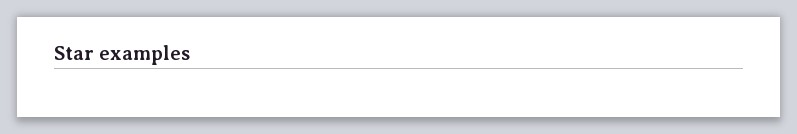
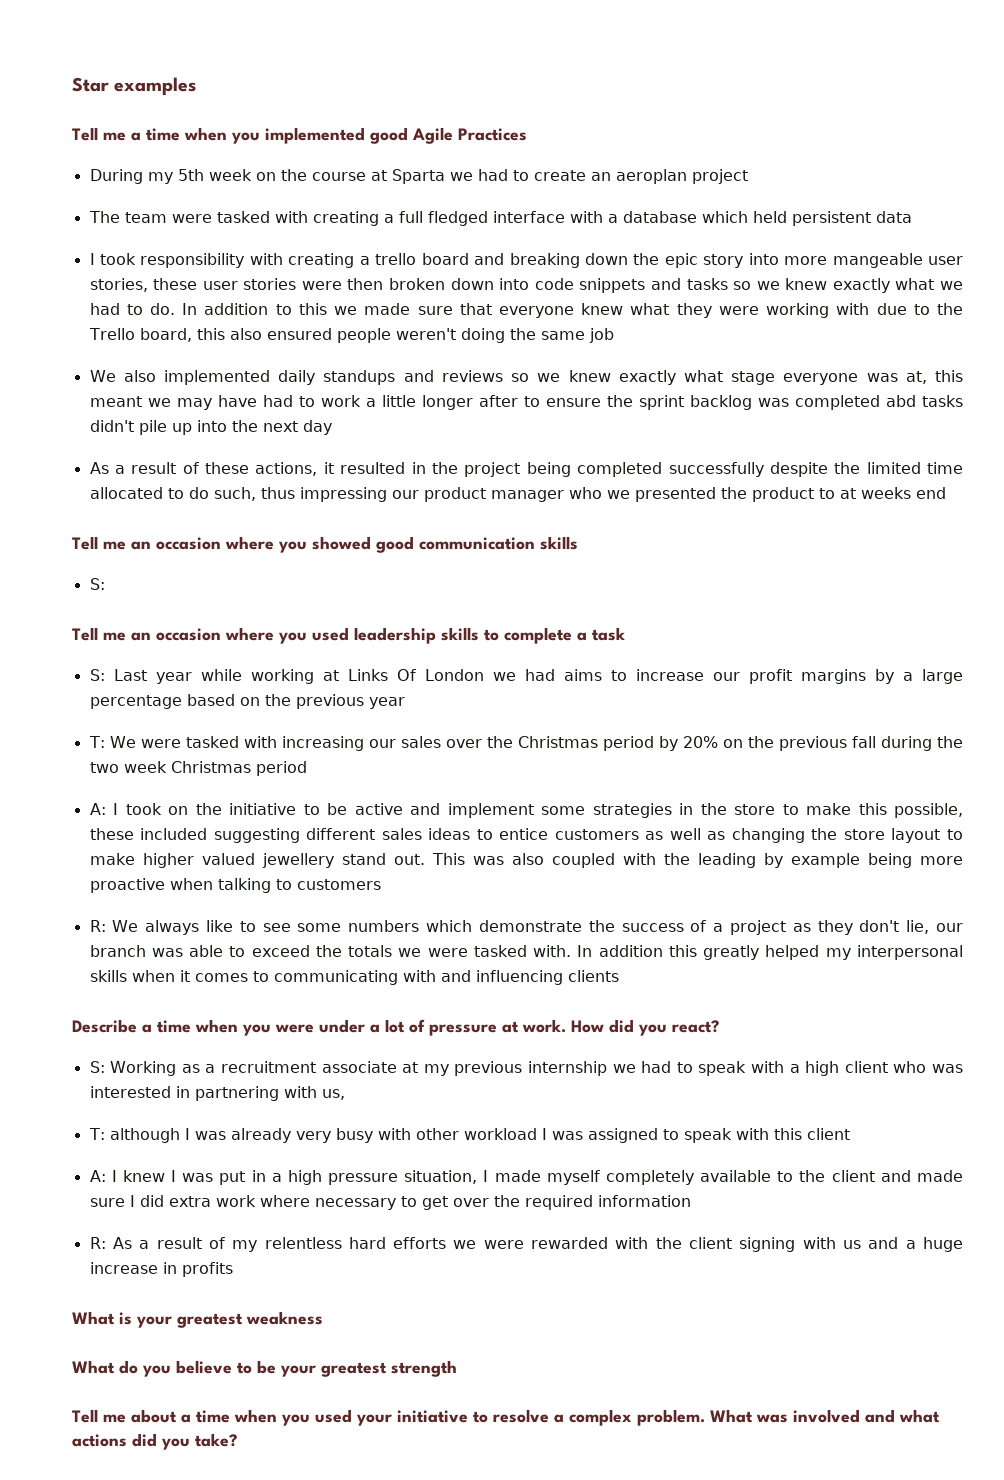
+ Tell me a time when you implemented good Agile Practices
+ During my 5th week on the course at Sparta we had to create an aeroplan project
+ The team were tasked with creating a full fledged interface with a database which held persistent data
+ I took responsibility with creating a trello board and breaking down the epic story into more mangeable user stories, these user stories were then broken down into code snippets and tasks so we knew exactly what we had to do. In addition to this we made sure that everyone knew what they were working with due to the Trello board, this also ensured people weren't doing the same job
+ We also implemented daily standups and reviews so we knew exactly what stage everyone was at, this meant we may have had to work a little longer after to ensure the sprint backlog was completed abd tasks didn't pile up into the next day
+ As a result of these actions, it resulted in the project being completed successfully despite the limited time allocated to do such, thus impressing our product manager who we presented the product to at weeks end
+ Tell me an occasion where you showed good communication skills
+ S:
+ Tell me an occasion where you used leadership skills to complete a task
+ S: Last year while working at Links Of London we had aims to increase our profit margins by a large percentage based on the previous year
+ T: We were tasked with increasing our sales over the Christmas period by 20% on the previous fall during the two week Christmas period
+ A: I took on the initiative to be active and implement some strategies in the store to make this possible, these included suggesting different sales ideas to entice customers as well as changing the store layout to make higher valued jewellery stand out. This was also coupled with the leading by example being more proactive when talking to customers
+ R: We always like to see some numbers which demonstrate the success of a project as they don't lie, our branch was able to exceed the totals we were tasked with. In addition this greatly helped my interpersonal skills when it comes to communicating with and influencing clients
+ Describe a time when you were under a lot of pressure at work. How did you react?
+ S: Working as a recruitment associate at my previous internship we had to speak with a high client who was interested in partnering with us,
+ T: although I was already very busy with other workload I was assigned to speak with this client
+ A: I knew I was put in a high pressure situation, I made myself completely available to the client and made sure I did extra work where necessary to get over the required information
+ R: As a result of my relentless hard efforts we were rewarded with the client signing with us and a huge increase in profits
+ What is your greatest weakness
+ What do you believe to be your greatest strength
+ Tell me about a time when you used your initiative to resolve a complex problem. What was involved and what actions did you take?

